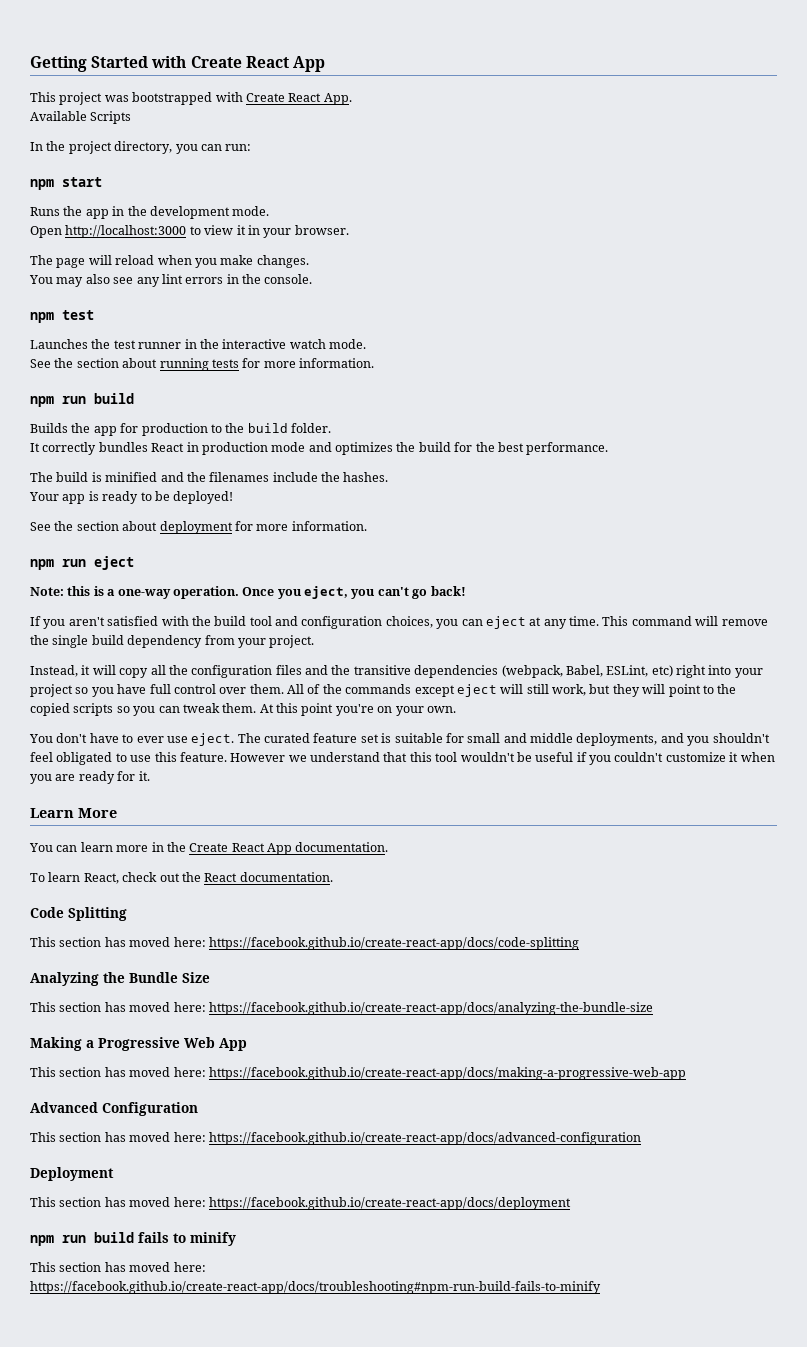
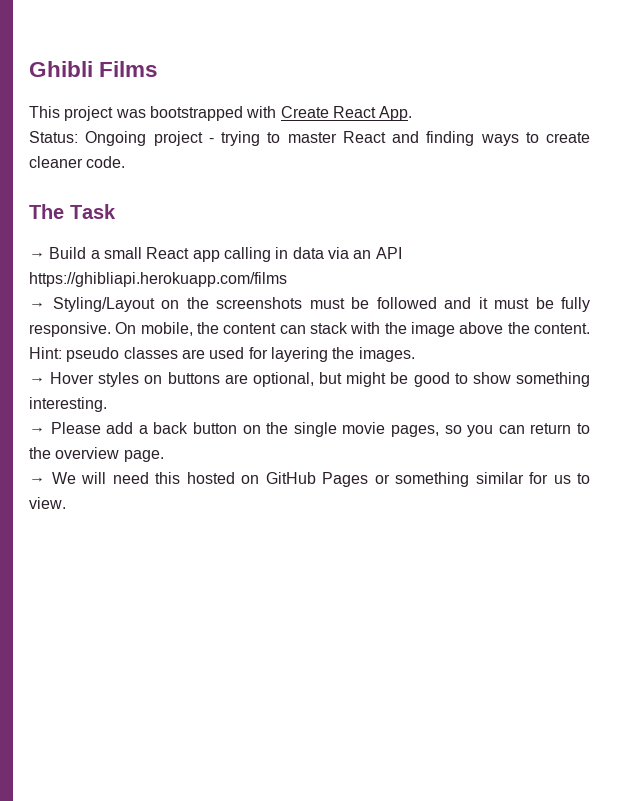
- Getting Started with Create React App
+ Ghibli Films
- Available Scripts
- In the project directory, you can run:
- npm start
- Runs the app in the development mode.
- Open http://localhost:3000 to view it in your browser.
- The page will reload when you make changes.
- You may also see any lint errors in the console.
- npm test
- Launches the test runner in the interactive watch mode.
- See the section about running tests for more information.
- npm run build
- Builds the app for production to the build folder.
- It correctly bundles React in production mode and optimizes the build for the best performance.
- The build is minified and the filenames include the hashes.
- Your app is ready to be deployed!
- See the section about deployment for more information.
- npm run eject
- Note: this is a one-way operation. Once you eject, you can't go back!
- If you aren't satisfied with the build tool and configuration choices, you can eject at any time. This command will remove the single build dependency from your project.
- Instead, it will copy all the configuration files and the transitive dependencies (webpack, Babel, ESLint, etc) right into your project so you have full control over them. All of the commands except eject will still work, but they will point to the copied scripts so you can tweak them. At this point you're on your own.
- You don't have to ever use eject. The curated feature set is suitable for small and middle deployments, and you shouldn't feel obligated to use this feature. However we understand that this tool wouldn't be useful if you couldn't customize it when you are ready for it.
- Learn More
- You can learn more in the Create React App documentation.
- To learn React, check out the React documentation.
- Code Splitting
- This section has moved here: https://facebook.github.io/create-react-app/docs/code-splitting
- Analyzing the Bundle Size
- This section has moved here: https://facebook.github.io/create-react-app/docs/analyzing-the-bundle-size
- Making a Progressive Web App
- This section has moved here: https://facebook.github.io/create-react-app/docs/making-a-progressive-web-app
- Advanced Configuration
- This section has moved here: https://facebook.github.io/create-react-app/docs/advanced-configuration
- Deployment
- This section has moved here: https://facebook.github.io/create-react-app/docs/deployment
- npm run build fails to minify
- This section has moved here: https://facebook.github.io/create-react-app/docs/troubleshooting#npm-run-build-fails-to-minify
+ Status: Ongoing project - trying to master React and finding ways to create cleaner code.
+ The Task
+ → Build a small React app calling in data via an API https://ghibliapi.herokuapp.com/films
+ → Styling/Layout on the screenshots must be followed and it must be fully responsive. On mobile, the content can stack with the image above the content. Hint: pseudo classes are used for layering the images.
+ → Hover styles on buttons are optional, but might be good to show something interesting.
+ → Please add a back button on the single movie pages, so you can return to the overview page.
+ → We will need this hosted on GitHub Pages or something similar for us to view.

